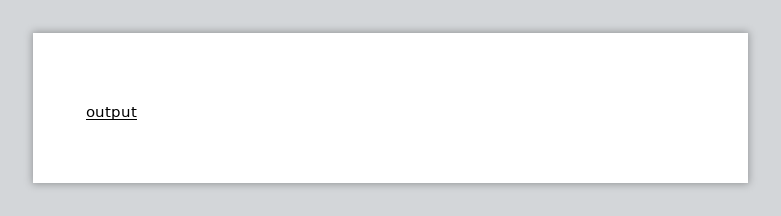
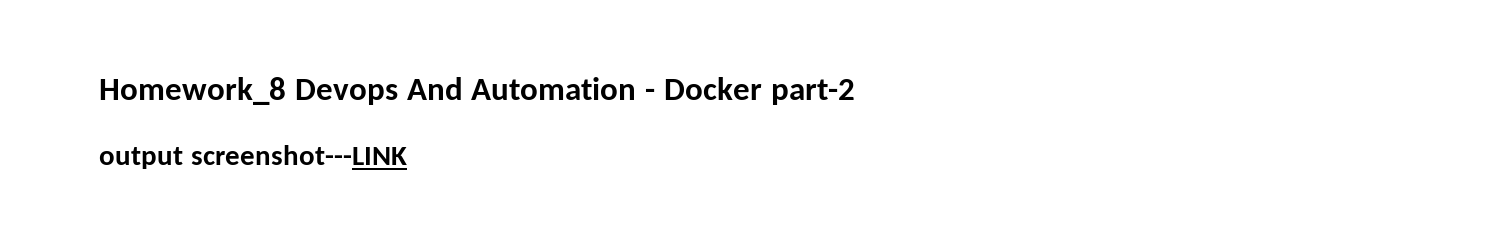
- output
+ Homework_8 Devops And Automation - Docker part-2
+ output screenshot---LINK

